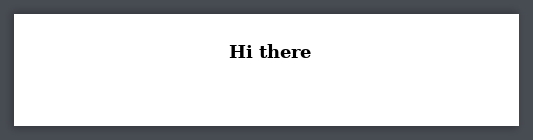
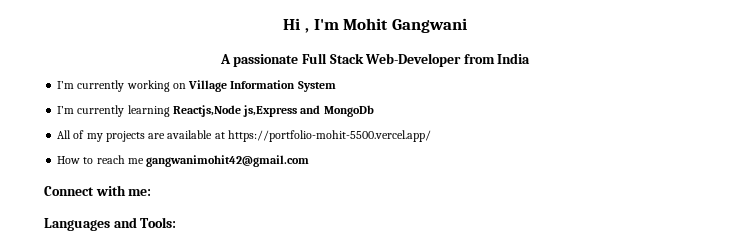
- Hi there
+ Hi , I'm Mohit Gangwani
+ A passionate Full Stack Web-Developer from India
+ I’m currently working on Village Information System
+ I’m currently learning Reactjs,Node js,Express and MongoDb
+ All of my projects are available at https://portfolio-mohit-5500.vercel.app/
+ How to reach me gangwanimohit42@gmail.com
+ Connect with me:
+ Languages and Tools:

